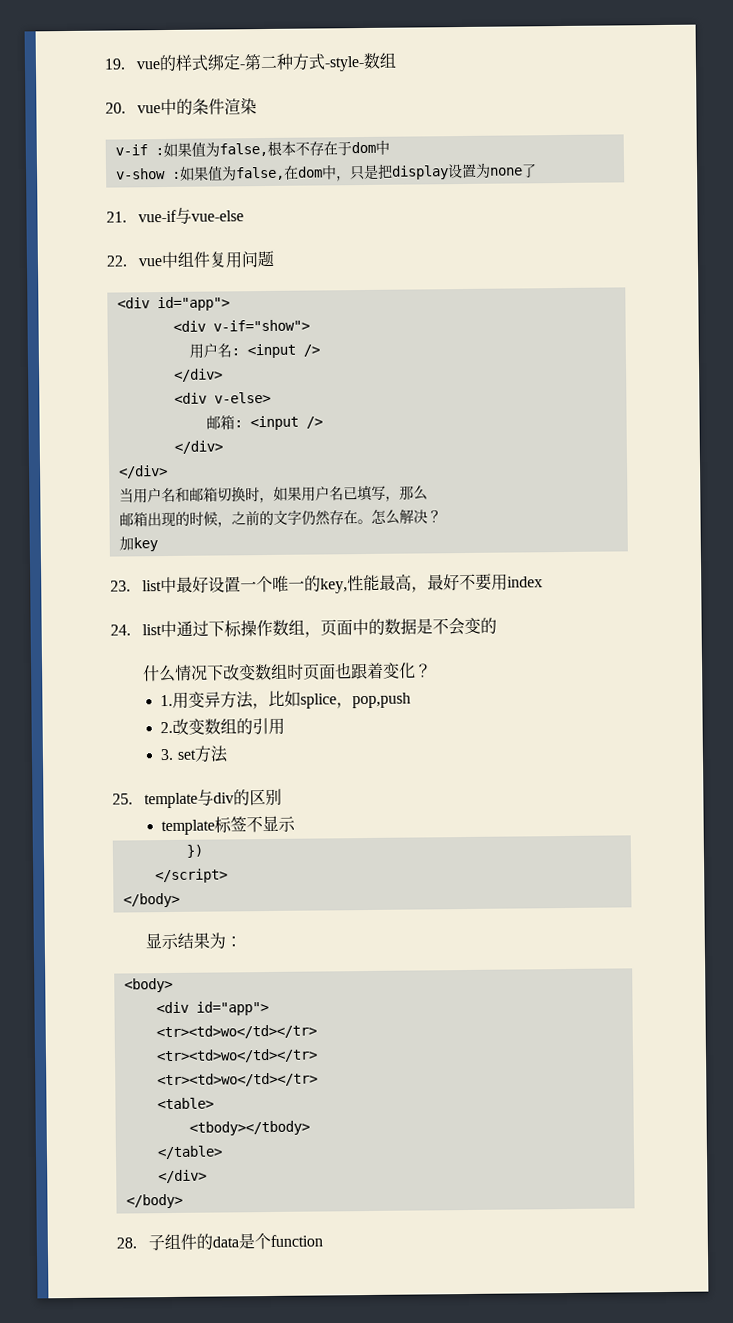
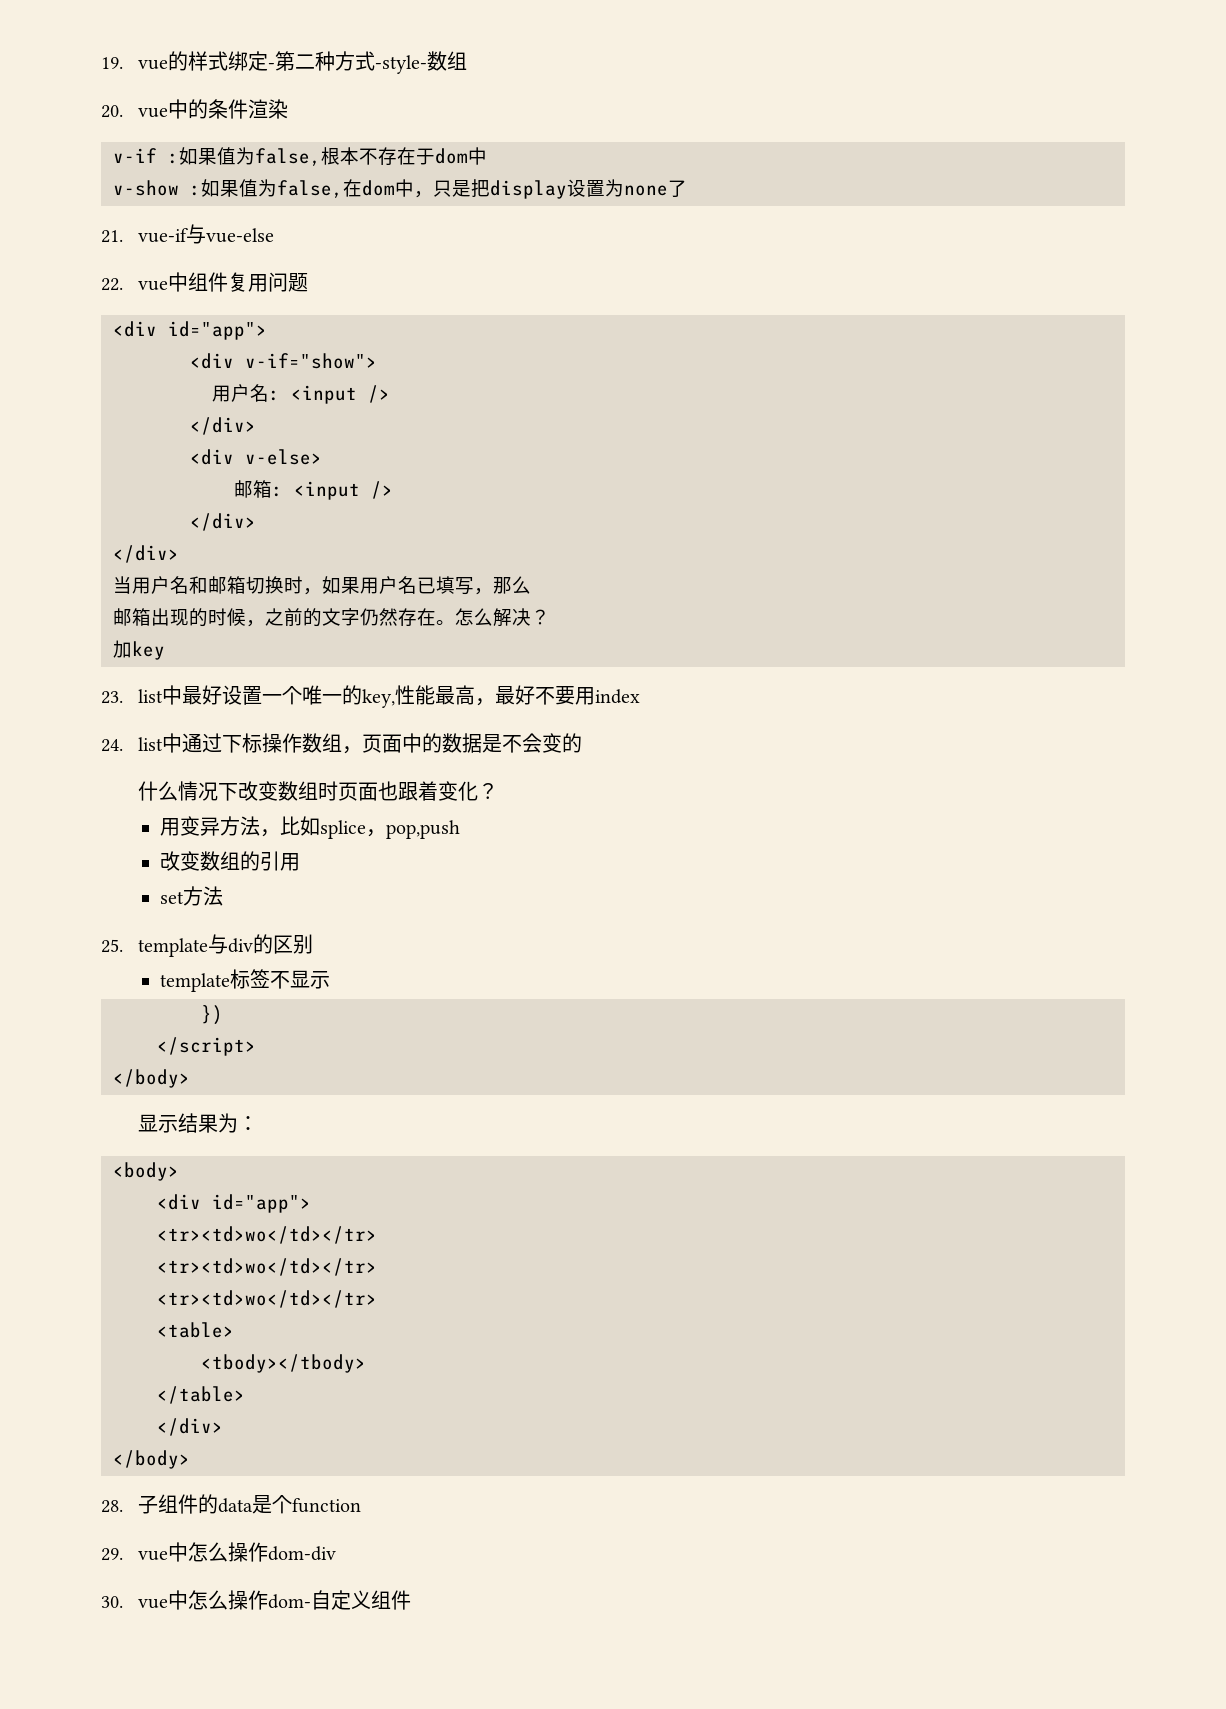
- 1.用变异方法，比如splice，pop,push
+ 用变异方法，比如splice，pop,push
- 2.改变数组的引用
+ 改变数组的引用
- 3. set方法
+ set方法
+ 29. vue中怎么操作dom-div
+ 30. vue中怎么操作dom-自定义组件

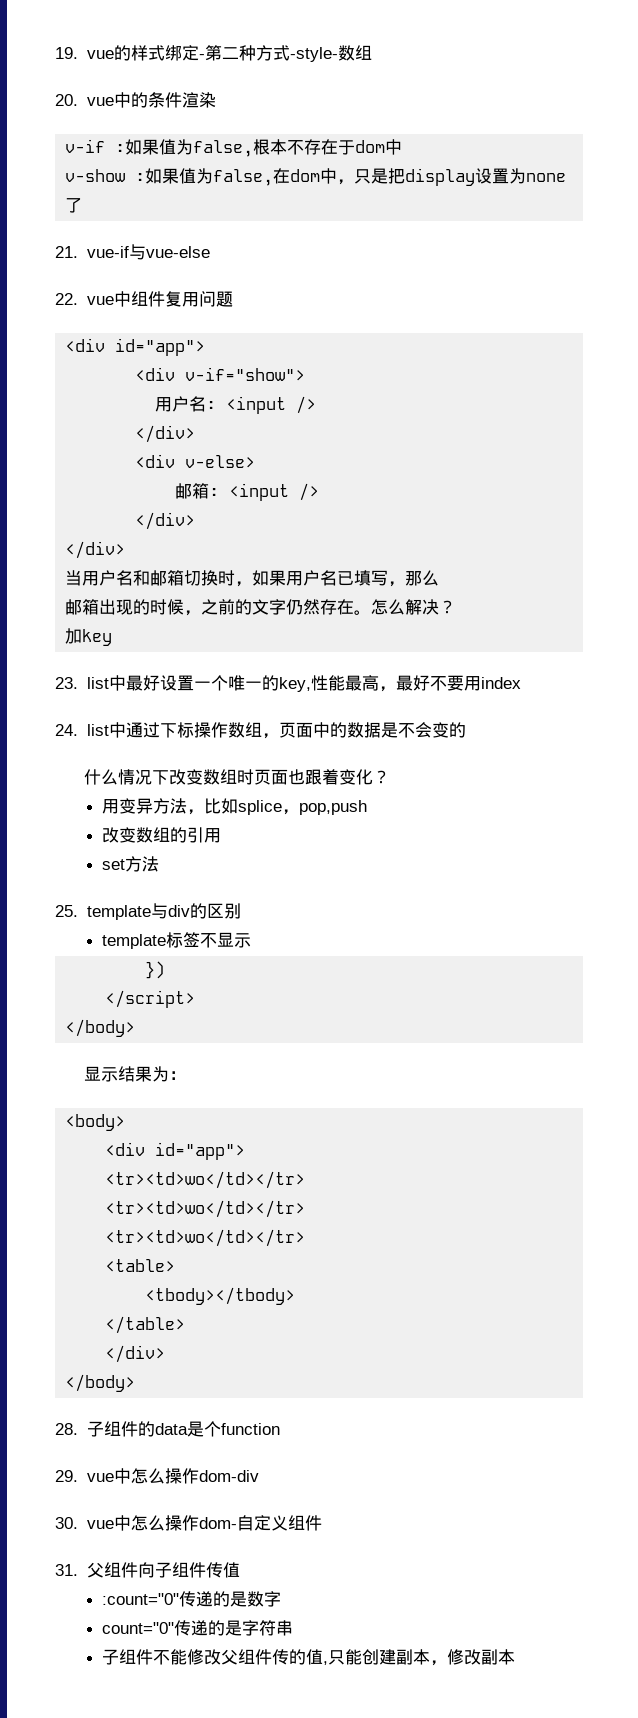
+ 31.父组件向子组件传值
+ :count="0"传递的是数字
+ count="0"传递的是字符串
+ 子组件不能修改父组件传的值,只能创建副本，修改副本

